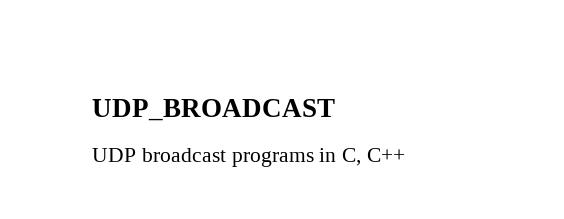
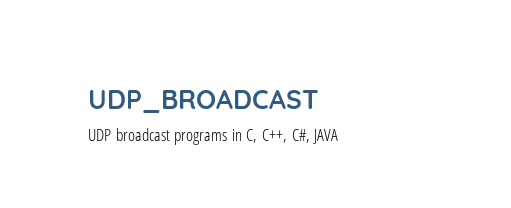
- UDP broadcast programs in C, C++
+ UDP broadcast programs in C, C++, C#, JAVA

